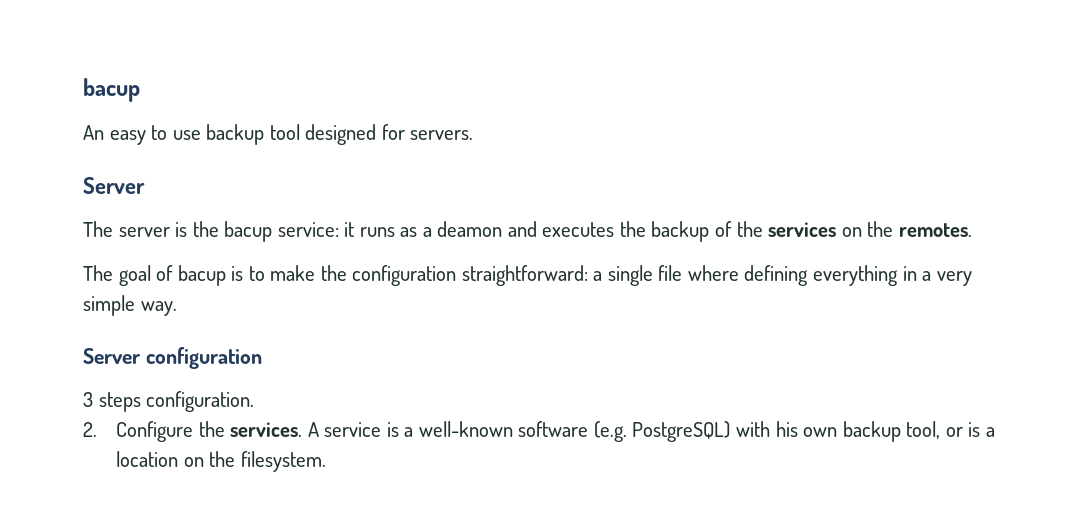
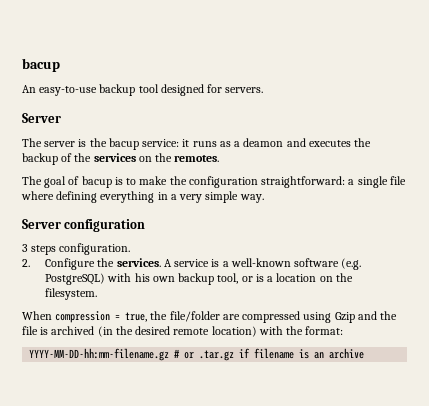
- An easy to use backup tool designed for servers.
+ An easy-to-use backup tool designed for servers.
+ When compression = true, the file/folder are compressed using Gzip and the file is archived (in the desired remote location) with the format:
+ YYYY-MM-DD-hh:mm-filename.gz # or .tar.gz if filename is an archive

